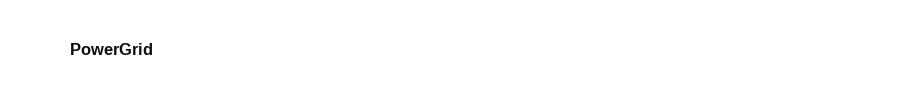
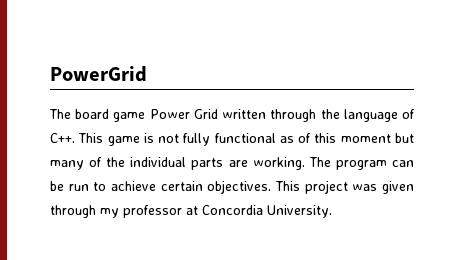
+ The board game Power Grid written through the language of C++. This game is not fully functional as of this moment but many of the individual parts are working. The program can be run to achieve certain objectives. This project was given through my professor at Concordia University.

